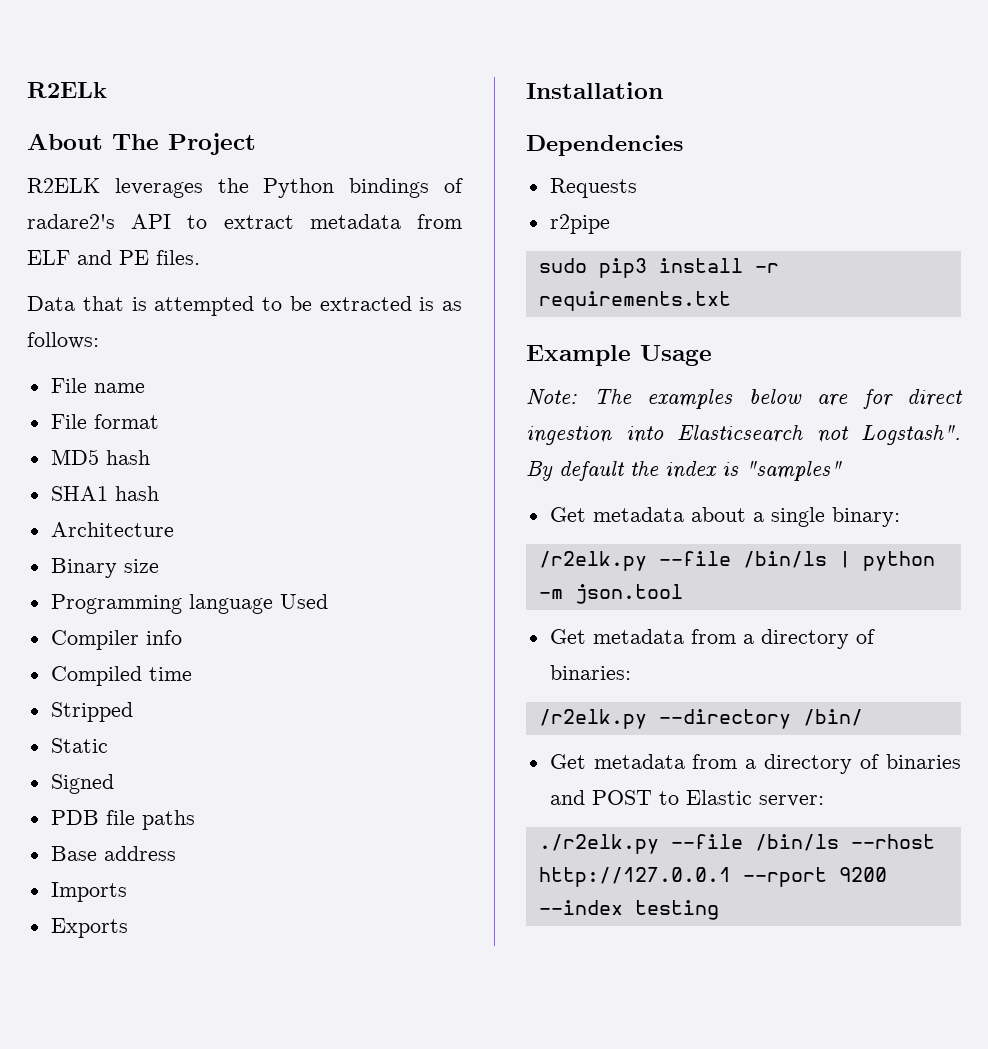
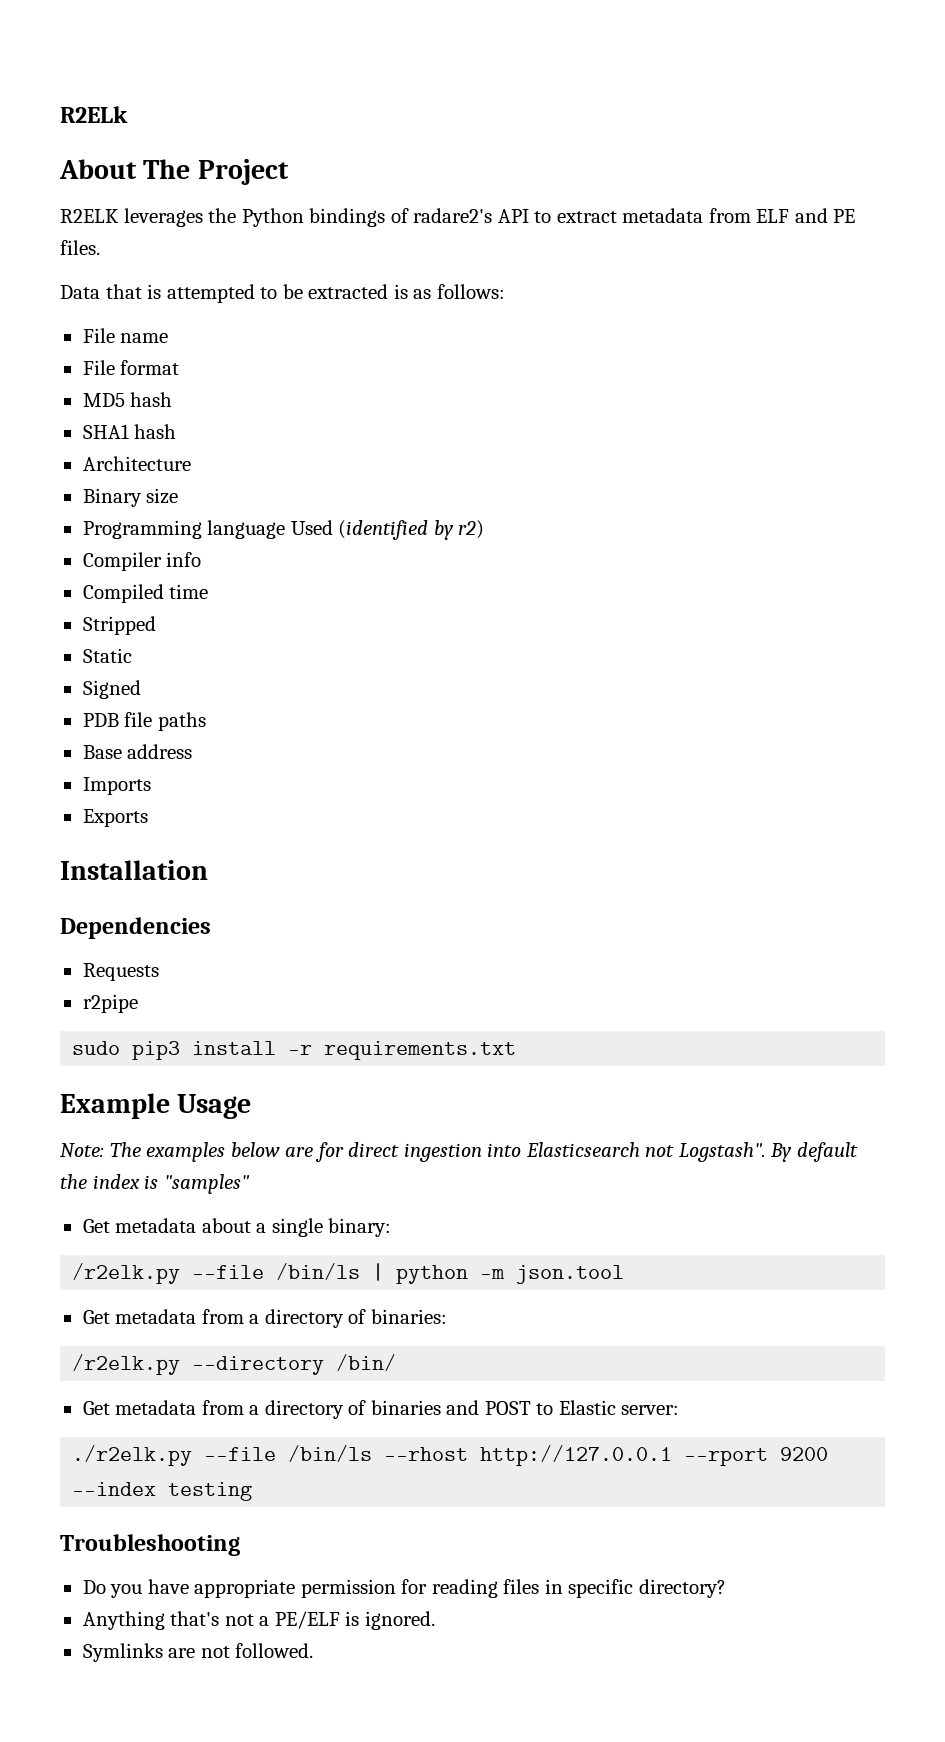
- Programming language Used
+ Programming language Used (identified by r2)
+ Troubleshooting
+ Do you have appropriate permission for reading files in specific directory?
+ Anything that's not a PE/ELF is ignored.
+ Symlinks are not followed.

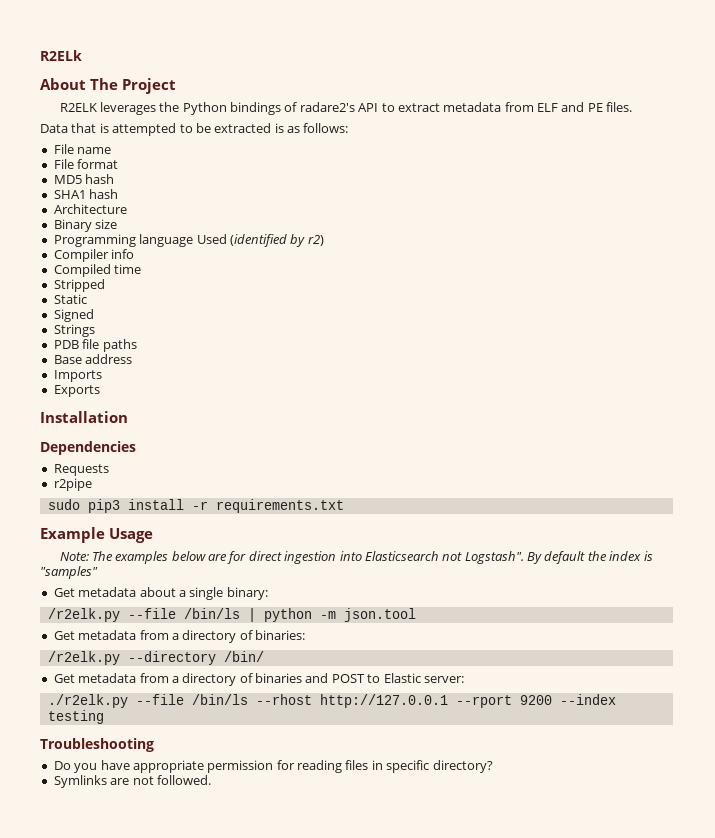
+ Strings
- Anything that's not a PE/ELF is ignored.

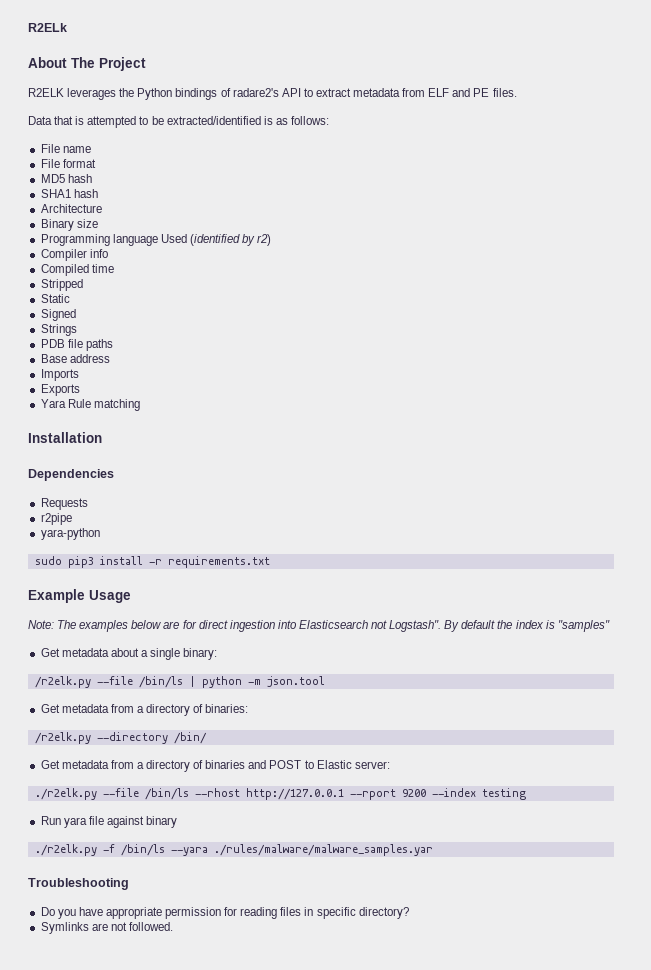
- Data that is attempted to be extracted is as follows:
+ Data that is attempted to be extracted/identified is as follows:
+ Yara Rule matching
+ yara-python
+ Run yara file against binary
+ ./r2elk.py -f /bin/ls --yara ./rules/malware/malware_samples.yar

